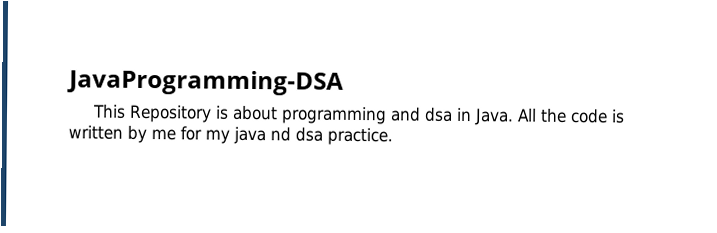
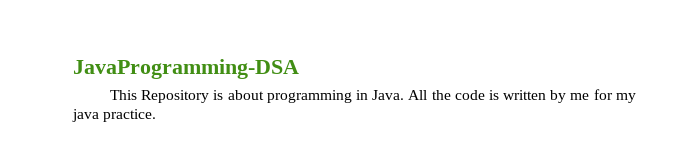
- This Repository is about programming and dsa in Java.
+ This Repository is about programming in Java.
- All the code is written by me for my java nd dsa practice.
+ All the code is written by me for my java practice.

